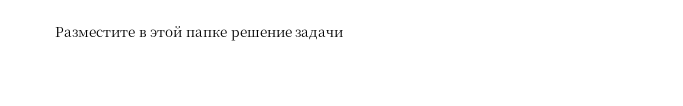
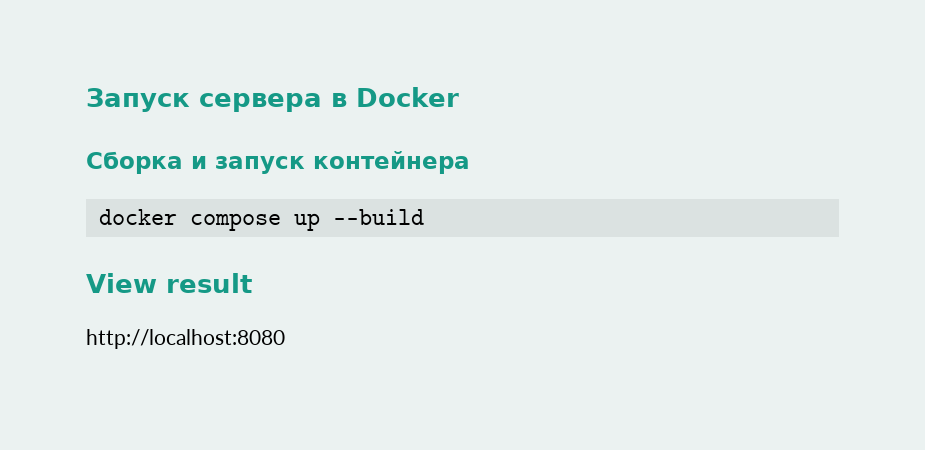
- Разместите в этой папке решение задачи
+ Запуск сервера в Docker
+ Сборка и запуск контейнера
+ docker compose up --build
+ View result
+ http://localhost:8080

